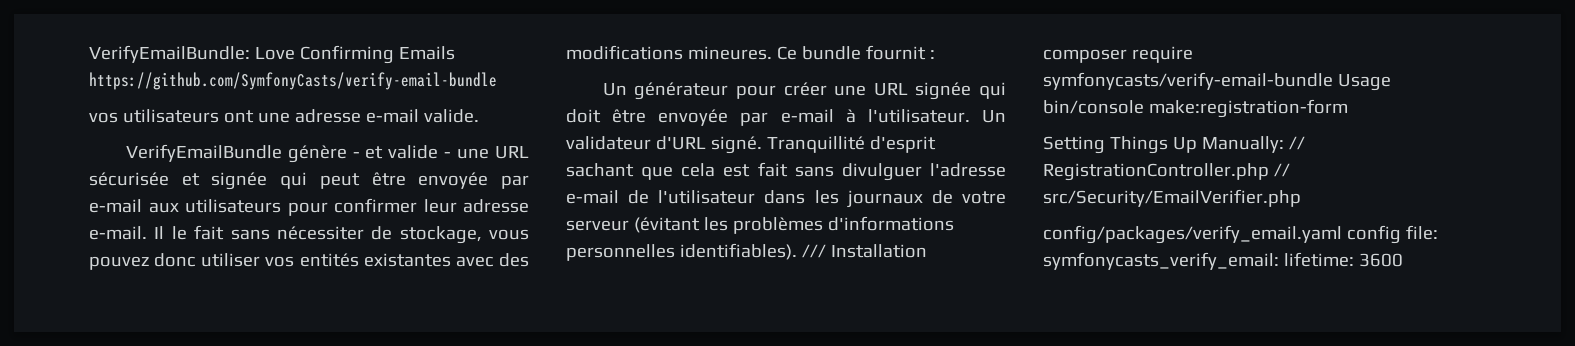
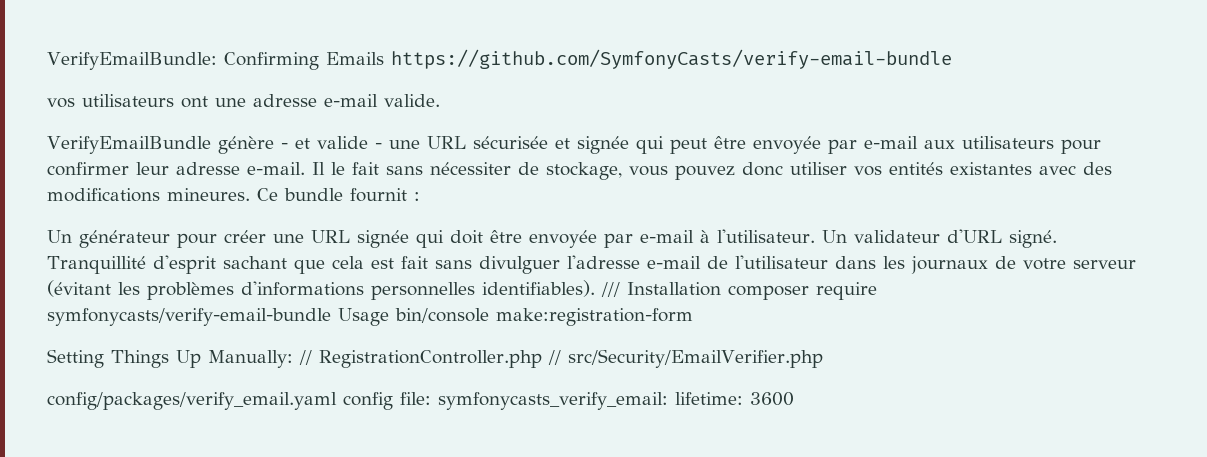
- VerifyEmailBundle: Love Confirming Emails https://github.com/SymfonyCasts/verify-email-bundle
+ VerifyEmailBundle: Confirming Emails https://github.com/SymfonyCasts/verify-email-bundle

